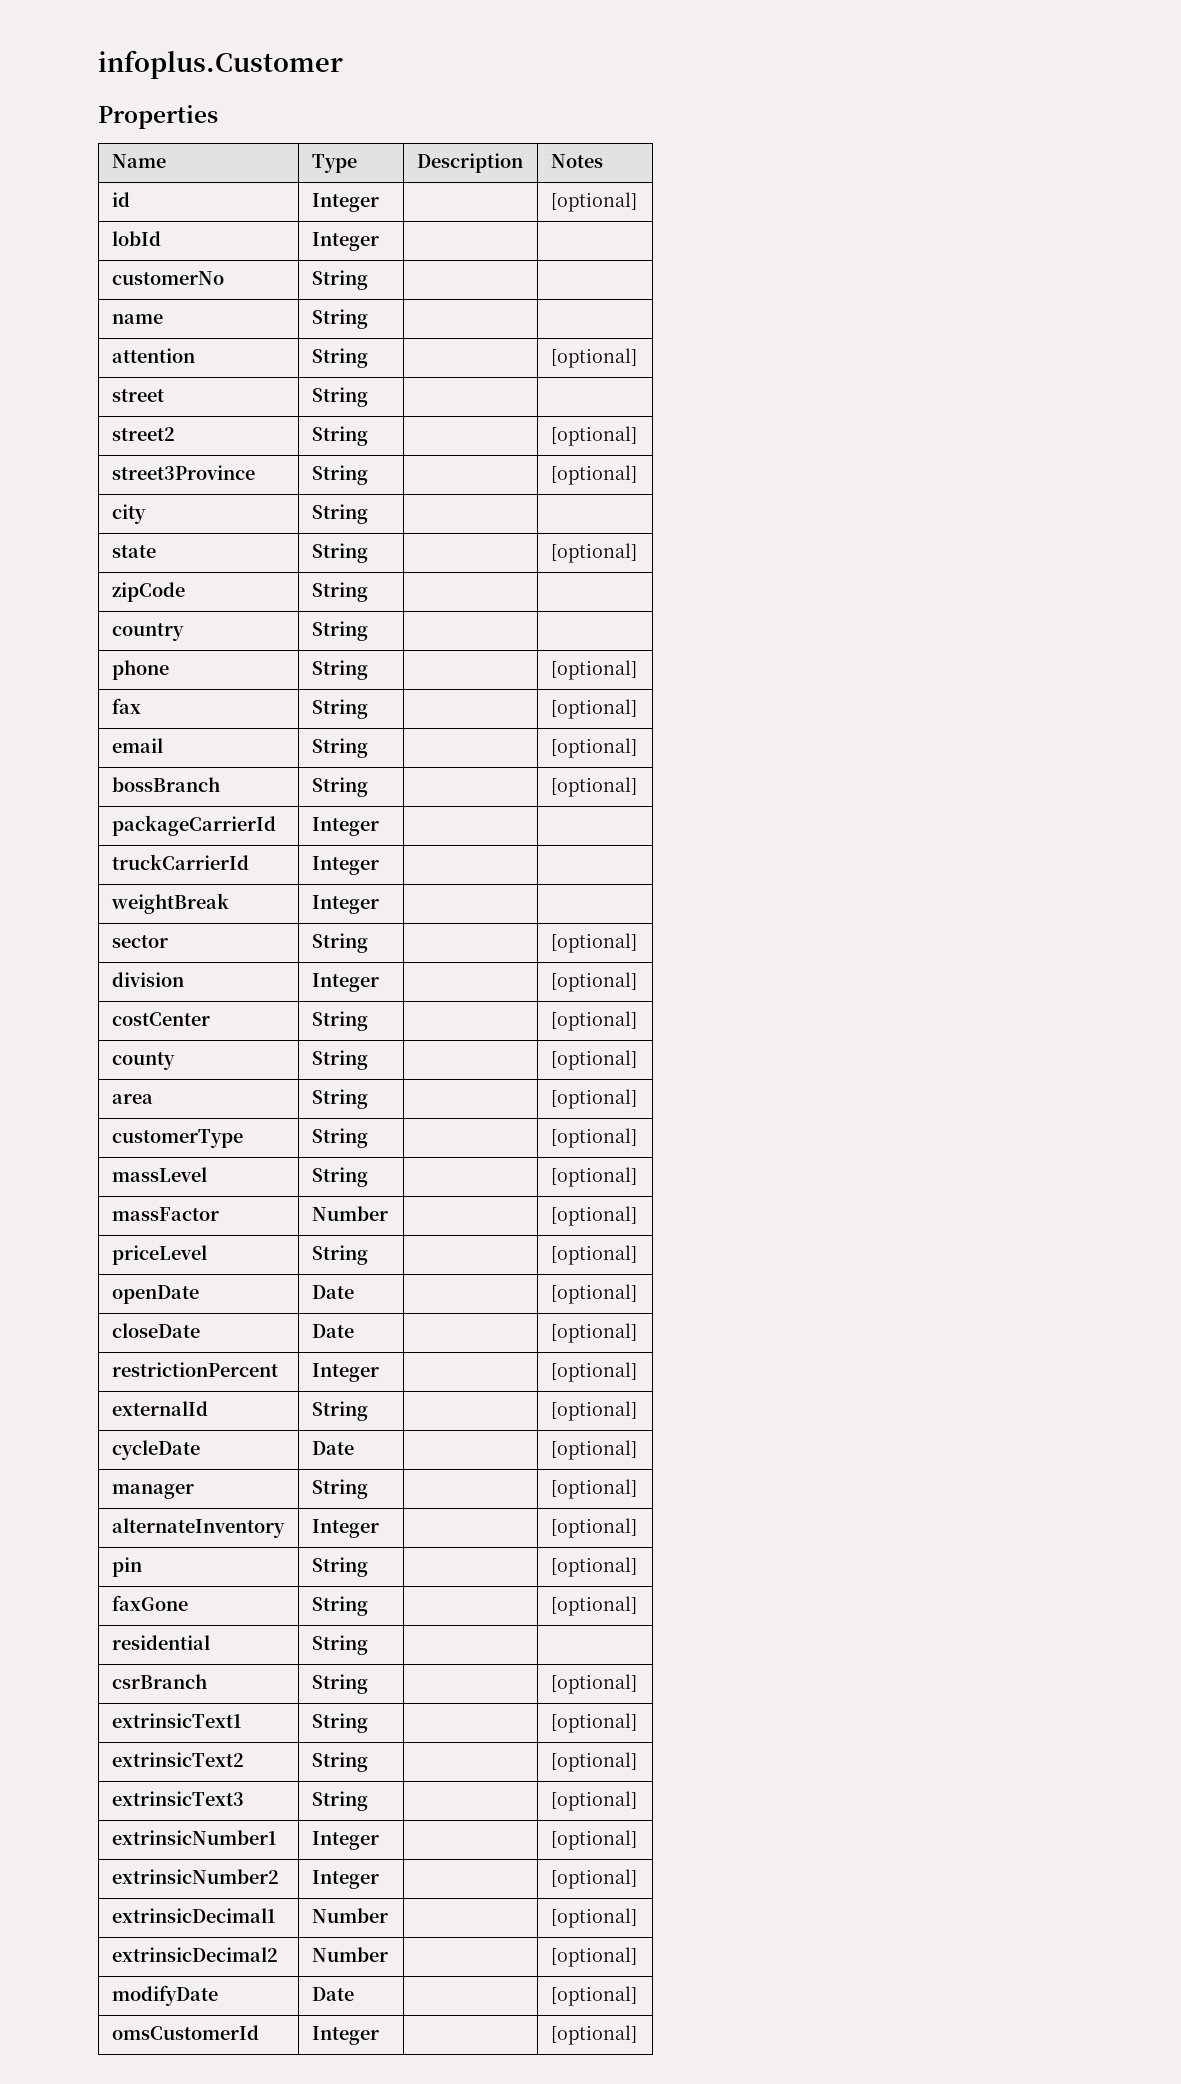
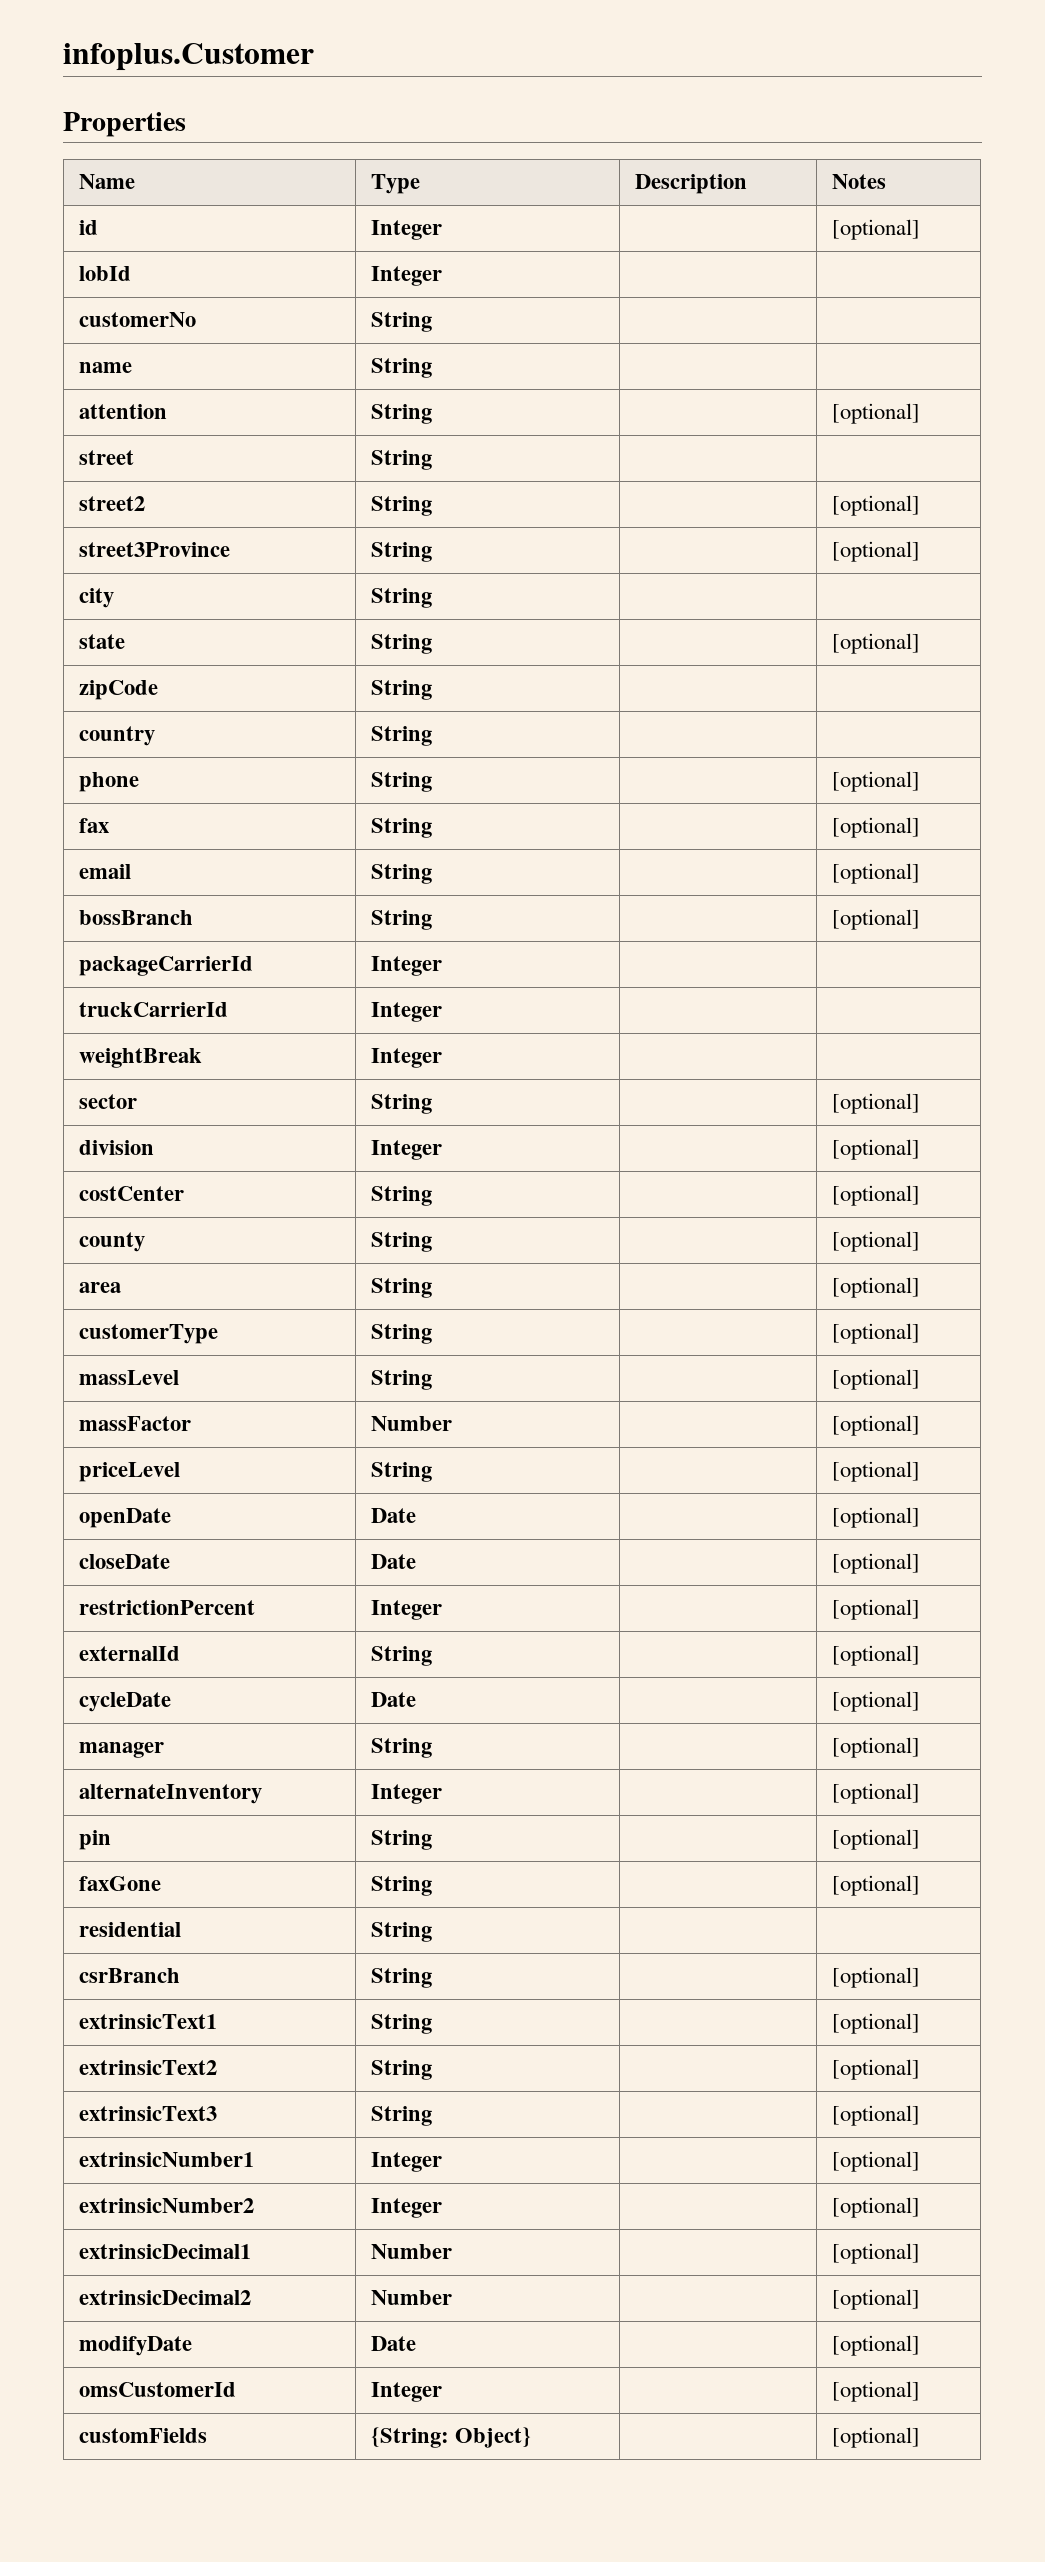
+ customFields | {String: Object} | | [optional]

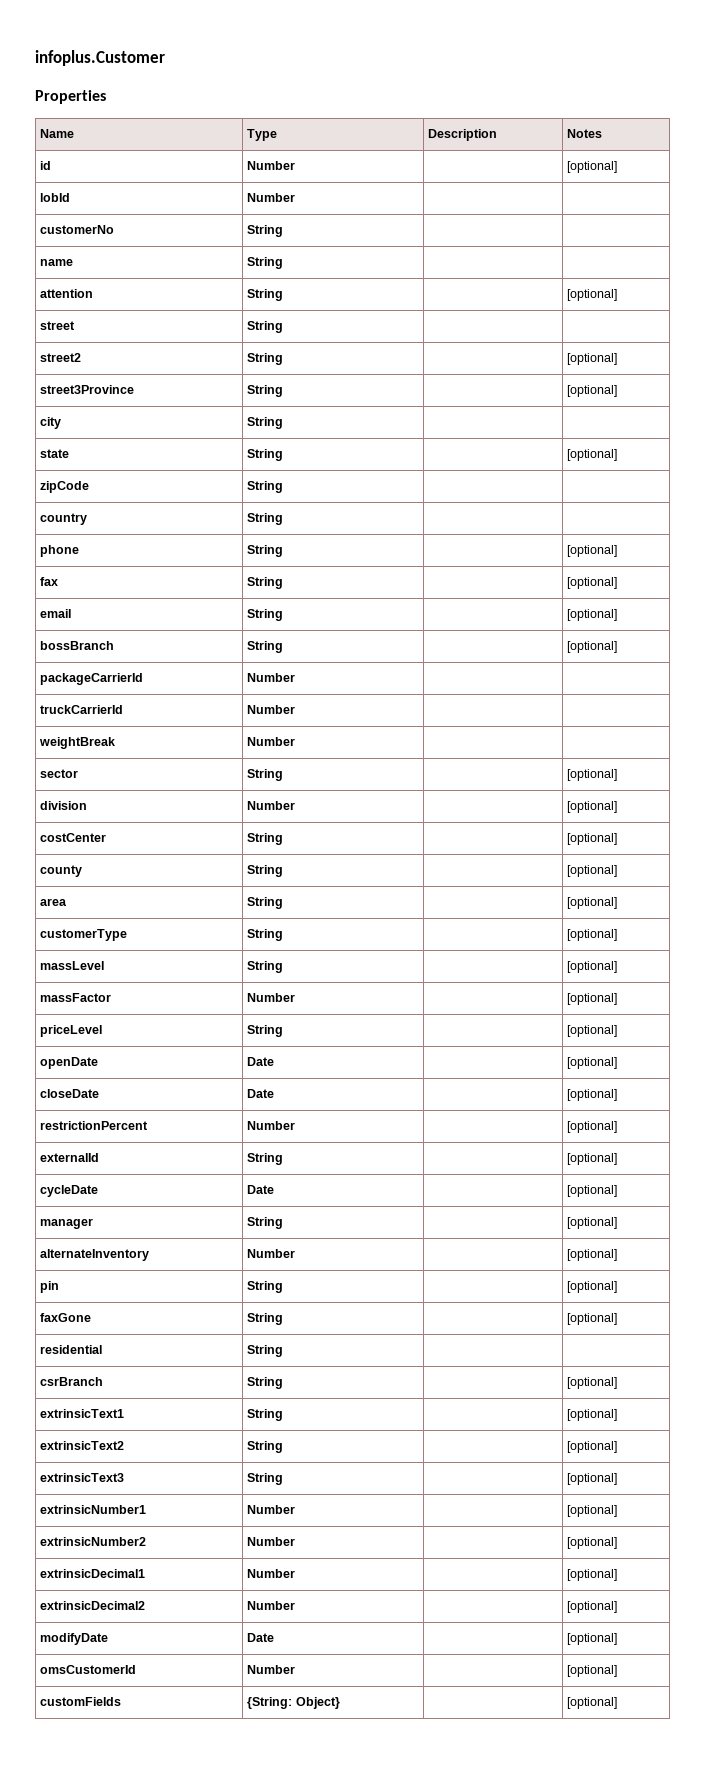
- id | Integer | | [optional]
+ id | Number | | [optional]
- lobId | Integer | |
+ lobId | Number | |
- packageCarrierId | Integer | |
+ packageCarrierId | Number | |
- truckCarrierId | Integer | |
+ truckCarrierId | Number | |
- weightBreak | Integer | |
+ weightBreak | Number | |
- division | Integer | | [optional]
+ division | Number | | [optional]
- restrictionPercent | Integer | | [optional]
+ restrictionPercent | Number | | [optional]
- alternateInventory | Integer | | [optional]
+ alternateInventory | Number | | [optional]
- extrinsicNumber1 | Integer | | [optional]
+ extrinsicNumber1 | Number | | [optional]
- extrinsicNumber2 | Integer | | [optional]
+ extrinsicNumber2 | Number | | [optional]
- omsCustomerId | Integer | | [optional]
+ omsCustomerId | Number | | [optional]

